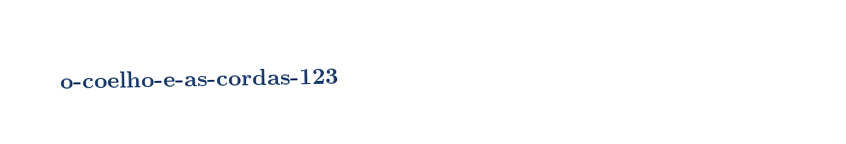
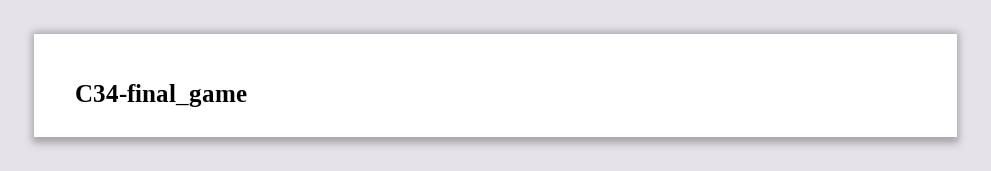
- o-coelho-e-as-cordas-123
+ C34-final_game

